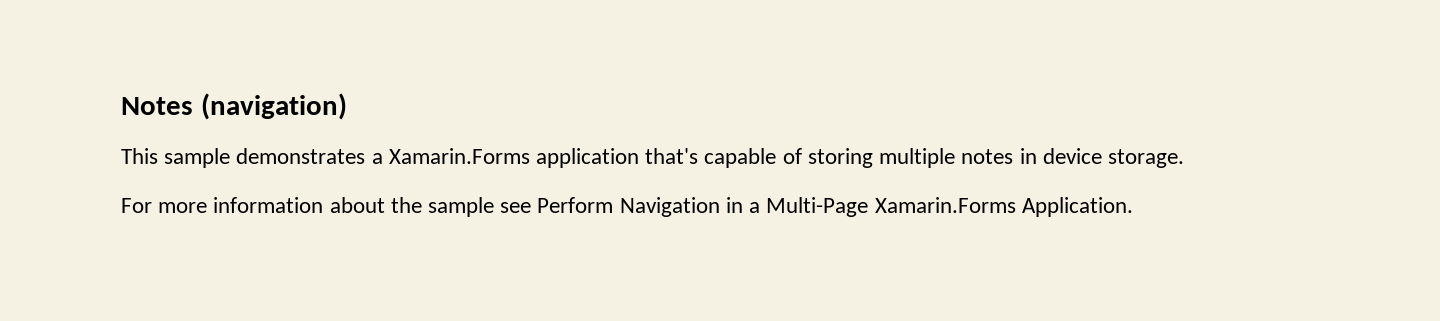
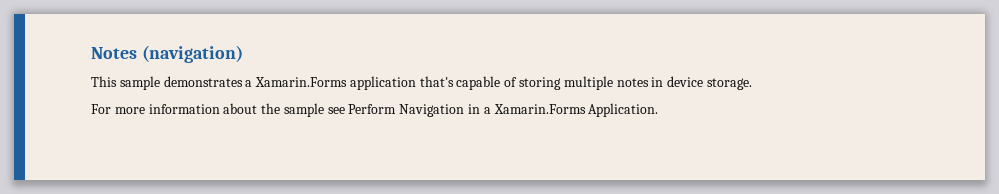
- For more information about the sample see Perform Navigation in a Multi-Page Xamarin.Forms Application.
+ For more information about the sample see Perform Navigation in a Xamarin.Forms Application.

